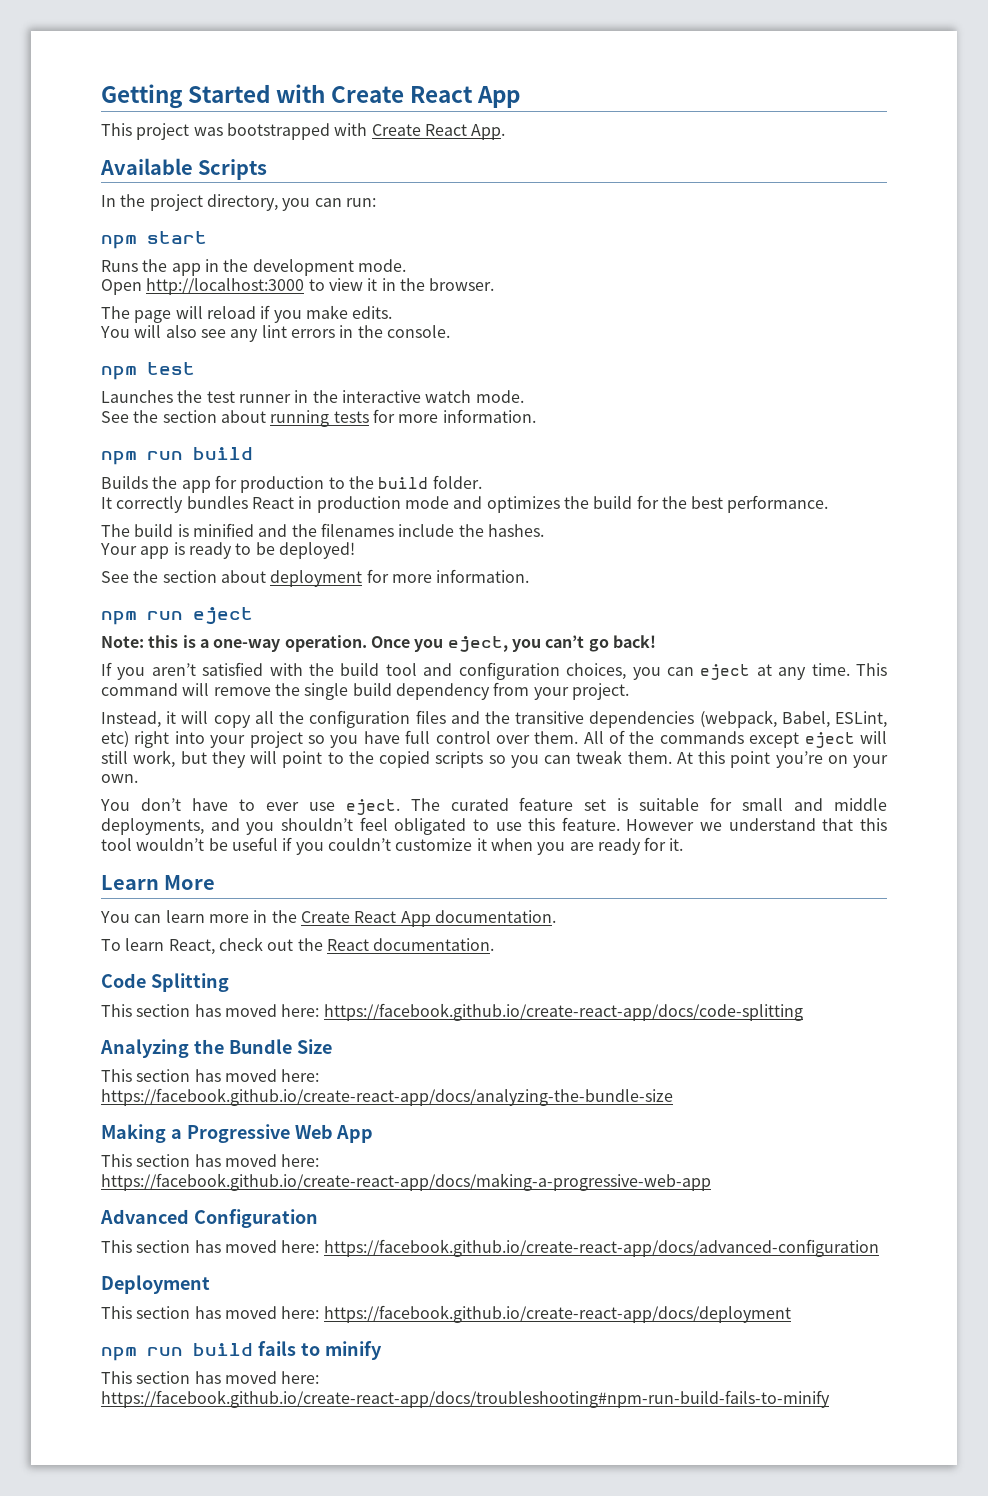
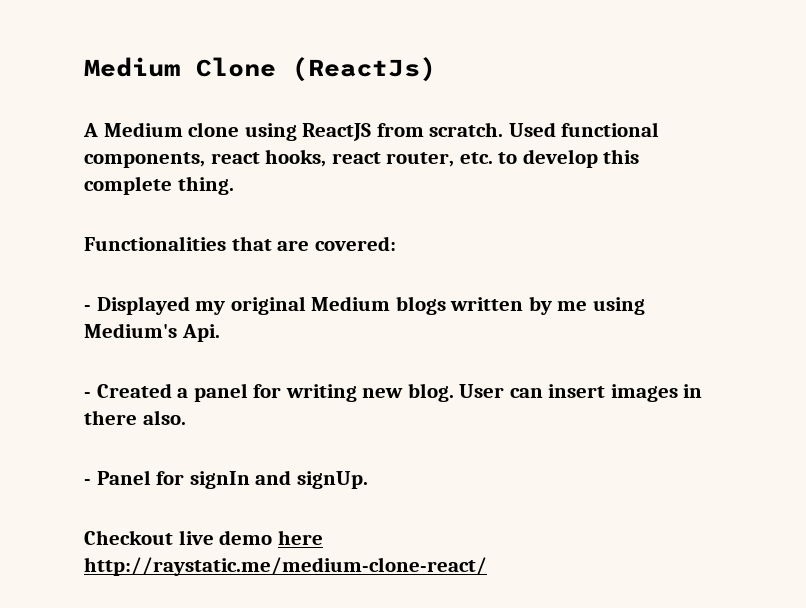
- Getting Started with Create React App
- This project was bootstrapped with Create React App.
- Available Scripts
- In the project directory, you can run:
- npm start
- Runs the app in the development mode.
- Open http://localhost:3000 to view it in the browser.
- The page will reload if you make edits.
- You will also see any lint errors in the console.
- npm test
- Launches the test runner in the interactive watch mode.
- See the section about running tests for more information.
- npm run build
- Builds the app for production to the build folder.
- It correctly bundles React in production mode and optimizes the build for the best performance.
- The build is minified and the filenames include the hashes.
- Your app is ready to be deployed!
- See the section about deployment for more information.
- npm run eject
- Note: this is a one-way operation. Once you eject, you can’t go back!
- If you aren’t satisfied with the build tool and configuration choices, you can eject at any time. This command will remove the single build dependency from your project.
- Instead, it will copy all the configuration files and the transitive dependencies (webpack, Babel, ESLint, etc) right into your project so you have full control over them. All of the commands except eject will still work, but they will point to the copied scripts so you can tweak them. At this point you’re on your own.
- You don’t have to ever use eject. The curated feature set is suitable for small and middle deployments, and you shouldn’t feel obligated to use this feature. However we understand that this tool wouldn’t be useful if you couldn’t customize it when you are ready for it.
- Learn More
- You can learn more in the Create React App documentation.
- To learn React, check out the React documentation.
- Code Splitting
- This section has moved here: https://facebook.github.io/create-react-app/docs/code-splitting
- Analyzing the Bundle Size
- This section has moved here: https://facebook.github.io/create-react-app/docs/analyzing-the-bundle-size
- Making a Progressive Web App
- This section has moved here: https://facebook.github.io/create-react-app/docs/making-a-progressive-web-app
- Advanced Configuration
- This section has moved here: https://facebook.github.io/create-react-app/docs/advanced-configuration
- Deployment
- This section has moved here: https://facebook.github.io/create-react-app/docs/deployment
- npm run build fails to minify
- This section has moved here: https://facebook.github.io/create-react-app/docs/troubleshooting#npm-run-build-fails-to-minify
+ Medium Clone (ReactJs)
+ A Medium clone using ReactJS from scratch. Used functional components, react hooks, react router, etc. to develop this complete thing.
+ Functionalities that are covered:
+ - Displayed my original Medium blogs written by me using Medium's Api.
+ - Created a panel for writing new blog. User can insert images in there also.
+ - Panel for signIn and signUp.
+ Checkout live demo here http://raystatic.me/medium-clone-react/

